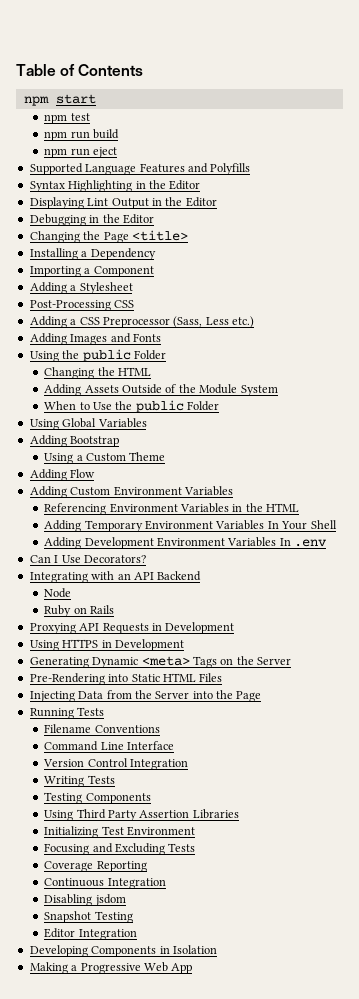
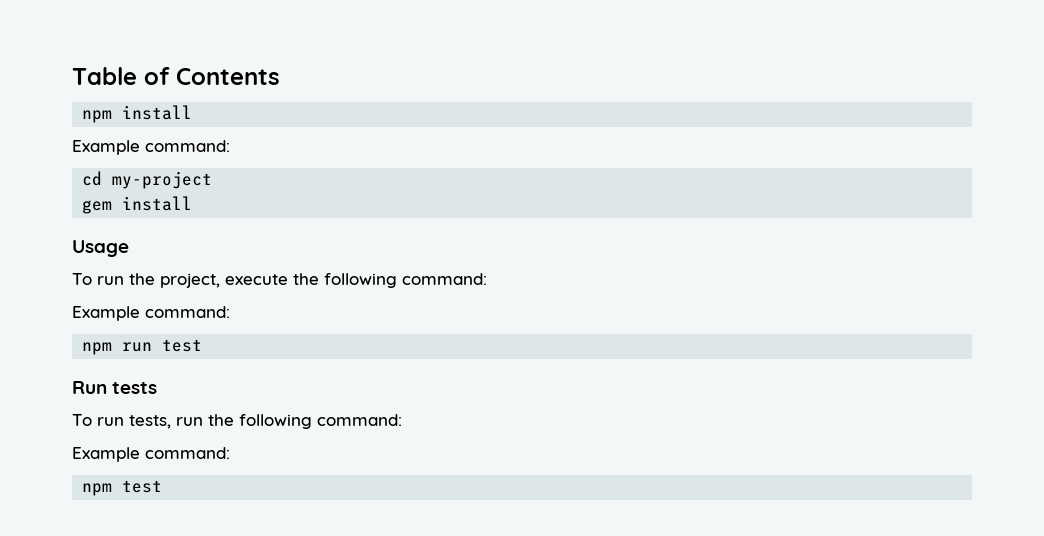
- npm start
+ npm install
+ Example command:
+ cd my-project
+ gem install
+ Usage
+ To run the project, execute the following command:
+ Example command:
+ npm run test
+ Run tests
+ To run tests, run the following command:
+ Example command:
  npm test
- npm run build
- npm run eject
- Supported Language Features and Polyfills
- Syntax Highlighting in the Editor
- Displaying Lint Output in the Editor
- Debugging in the Editor
- Changing the Page <title>
- Installing a Dependency
- Importing a Component
- Adding a Stylesheet
- Post-Processing CSS
- Adding a CSS Preprocessor (Sass, Less etc.)
- Adding Images and Fonts
- Using the public Folder
- Changing the HTML
- Adding Assets Outside of the Module System
- When to Use the public Folder
- Using Global Variables
- Adding Bootstrap
- Using a Custom Theme
- Adding Flow
- Adding Custom Environment Variables
- Referencing Environment Variables in the HTML
- Adding Temporary Environment Variables In Your Shell
- Adding Development Environment Variables In .env
- Can I Use Decorators?
- Integrating with an API Backend
- Node
- Ruby on Rails
- Proxying API Requests in Development
- Using HTTPS in Development
- Generating Dynamic <meta> Tags on the Server
- Pre-Rendering into Static HTML Files
- Injecting Data from the Server into the Page
- Running Tests
- Filename Conventions
- Command Line Interface
- Version Control Integration
- Writing Tests
- Testing Components
- Using Third Party Assertion Libraries
- Initializing Test Environment
- Focusing and Excluding Tests
- Coverage Reporting
- Continuous Integration
- Disabling jsdom
- Snapshot Testing
- Editor Integration
- Developing Components in Isolation
- Making a Progressive Web App

